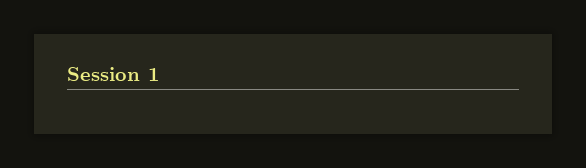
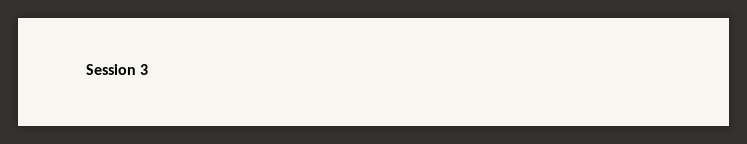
- Session 1
+ Session 3

